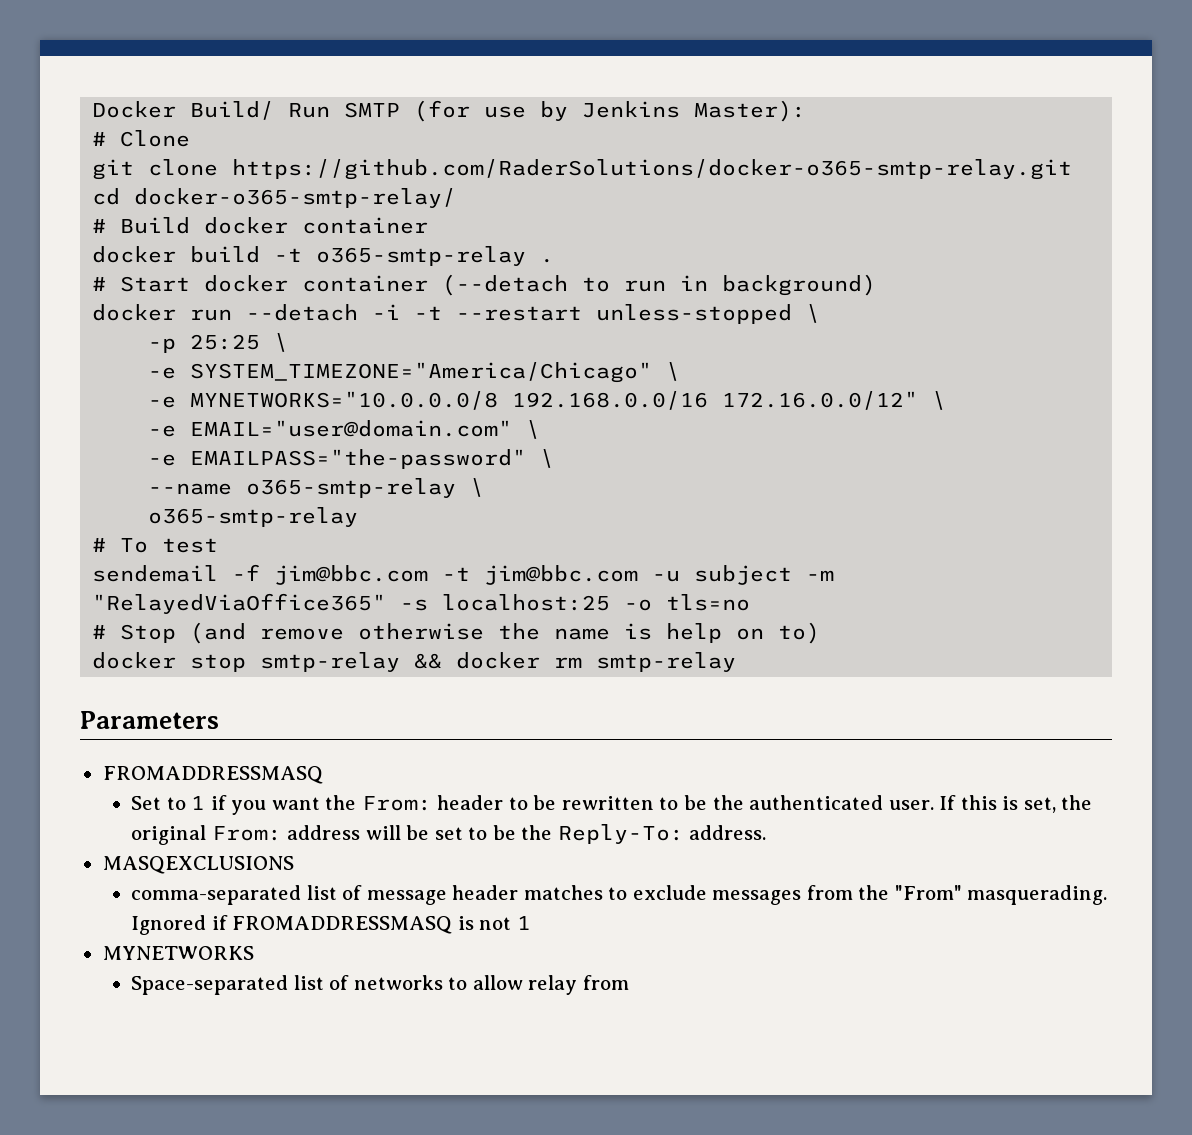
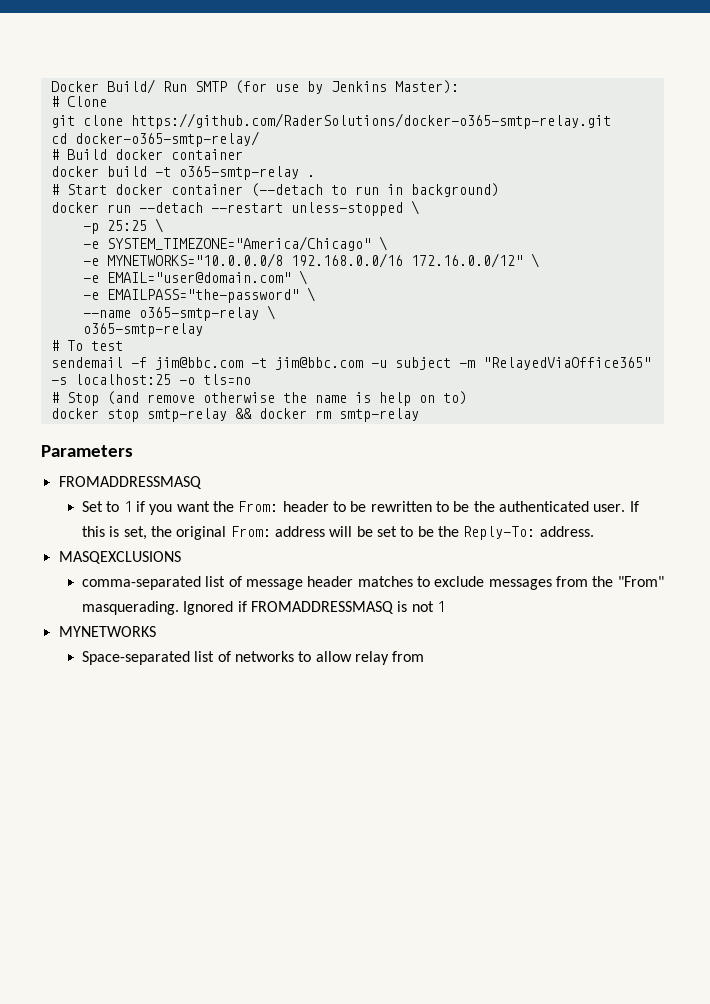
- docker run --detach -i -t --restart unless-stopped \
+ docker run --detach --restart unless-stopped \

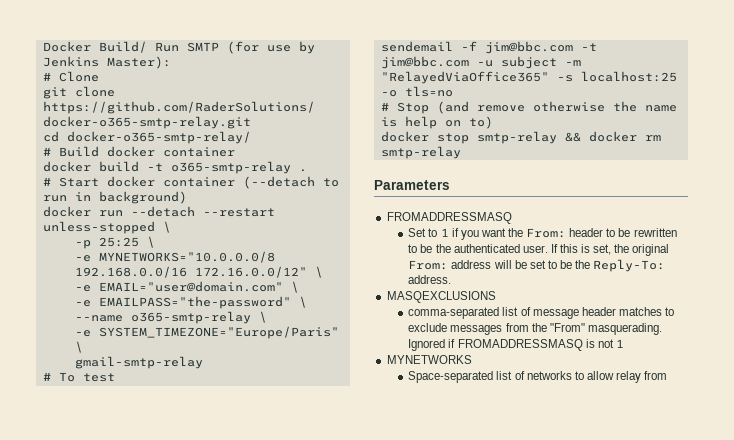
- -e SYSTEM_TIMEZONE="America/Chicago" \
  --name o365-smtp-relay \
- o365-smtp-relay
+ -e SYSTEM_TIMEZONE="Europe/Paris" \
+ gmail-smtp-relay

